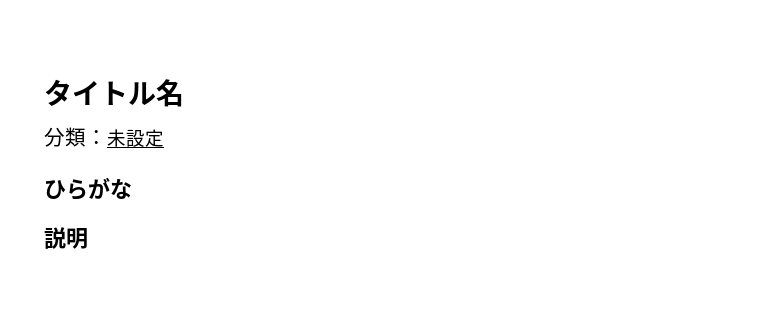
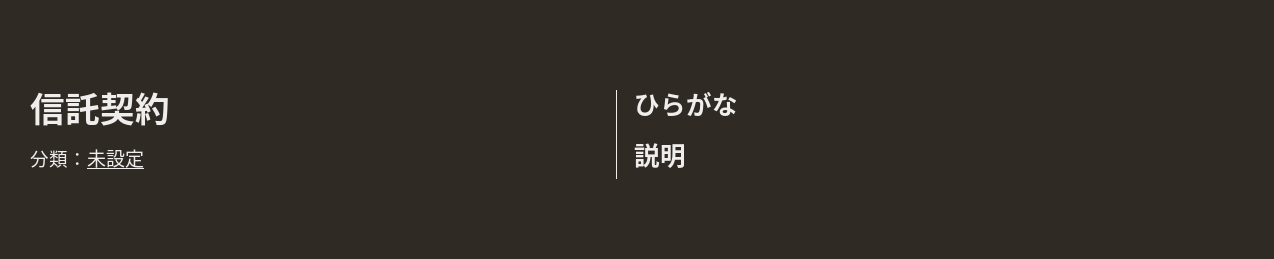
- タイトル名
+ 信託契約

